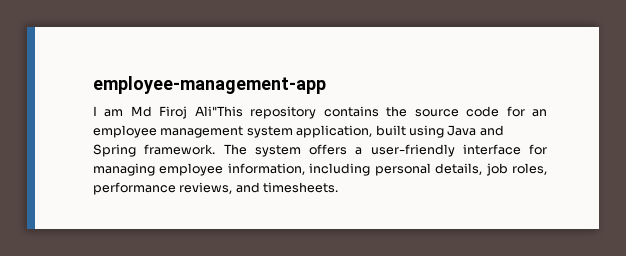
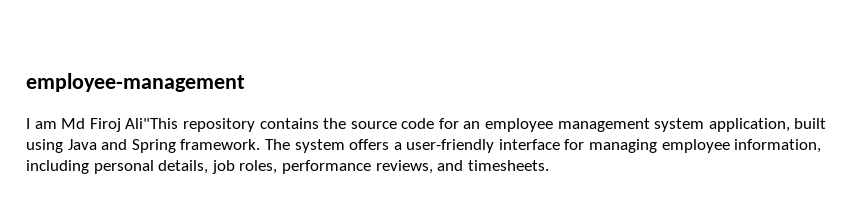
- employee-management-app
+ employee-management

